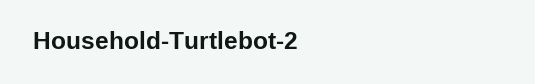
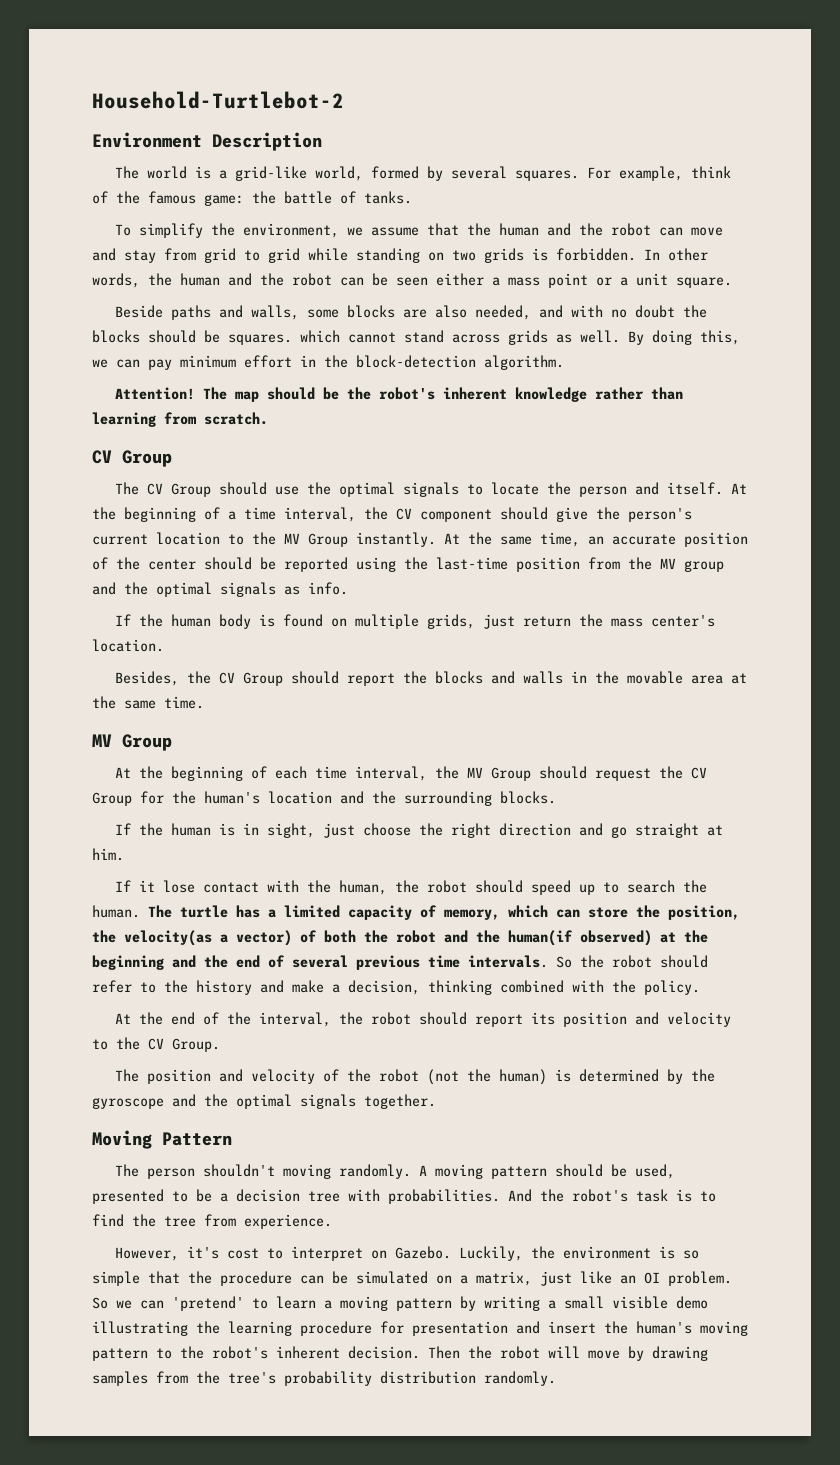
+ Environment Description
+ The world is a grid-like world, formed by several squares. For example, think of the famous game: the battle of tanks.
+ To simplify the environment, we assume that the human and the robot can move and stay from grid to grid while standing on two grids is forbidden. In other words, the human and the robot can be seen either a mass point or a unit square.
+ Beside paths and walls, some blocks are also needed, and with no doubt the blocks should be squares. which cannot stand across grids as well. By doing this, we can pay minimum effort in the block-detection algorithm.
+ Attention! The map should be the robot's inherent knowledge rather than learning from scratch.
+ CV Group
+ The CV Group should use the optimal signals to locate the person and itself. At the beginning of a time interval, the CV component should give the person's current location to the MV Group instantly. At the same time, an accurate position of the center should be reported using the last-time position from the MV group and the optimal signals as info.
+ If the human body is found on multiple grids, just return the mass center's location.
+ Besides, the CV Group should report the blocks and walls in the movable area at the same time.
+ MV Group
+ At the beginning of each time interval, the MV Group should request the CV Group for the human's location and the surrounding blocks.
+ If the human is in sight, just choose the right direction and go straight at him.
+ If it lose contact with the human, the robot should speed up to search the human. The turtle has a limited capacity of memory, which can store the position, the velocity(as a vector) of both the robot and the human(if observed) at the beginning and the end of several previous time intervals. So the robot should refer to the history and make a decision, thinking combined with the policy.
+ At the end of the interval, the robot should report its position and velocity to the CV Group.
+ The position and velocity of the robot (not the human) is determined by the gyroscope and the optimal signals together.
+ Moving Pattern
+ The person shouldn't moving randomly. A moving pattern should be used, presented to be a decision tree with probabilities. And the robot's task is to find the tree from experience.
+ However, it's cost to interpret on Gazebo. Luckily, the environment is so simple that the procedure can be simulated on a matrix, just like an OI problem. So we can 'pretend' to learn a moving pattern by writing a small visible demo illustrating the learning procedure for presentation and insert the human's moving pattern to the robot's inherent decision. Then the robot will move by drawing samples from the tree's probability distribution randomly.

